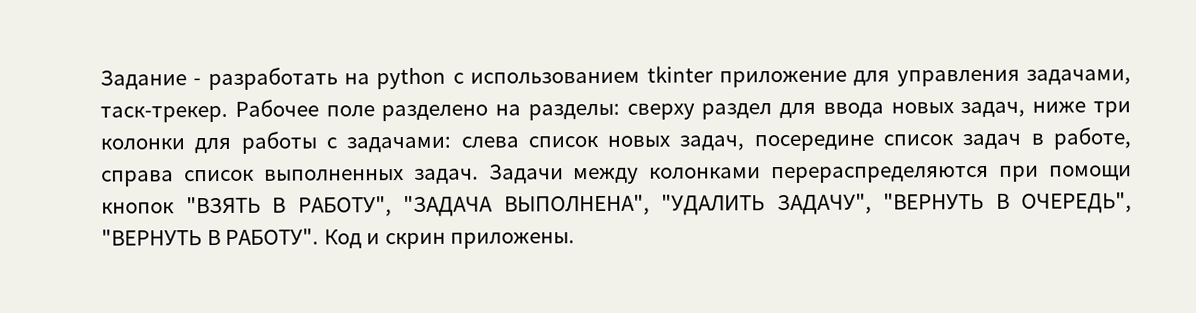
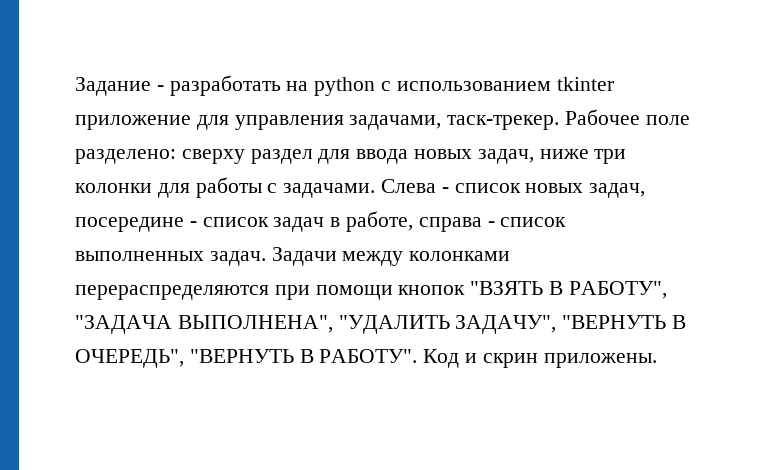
- Рабочее поле разделено на разделы: сверху раздел для ввода новых задач, ниже три колонки для работы с задачами: слева список новых задач, посередине список задач в работе, справа список выполненных задач.
+ Рабочее поле разделено: сверху раздел для ввода новых задач, ниже три колонки для работы с задачами. Слева - список новых задач, посередине - список задач в работе, справа - список выполненных задач.

